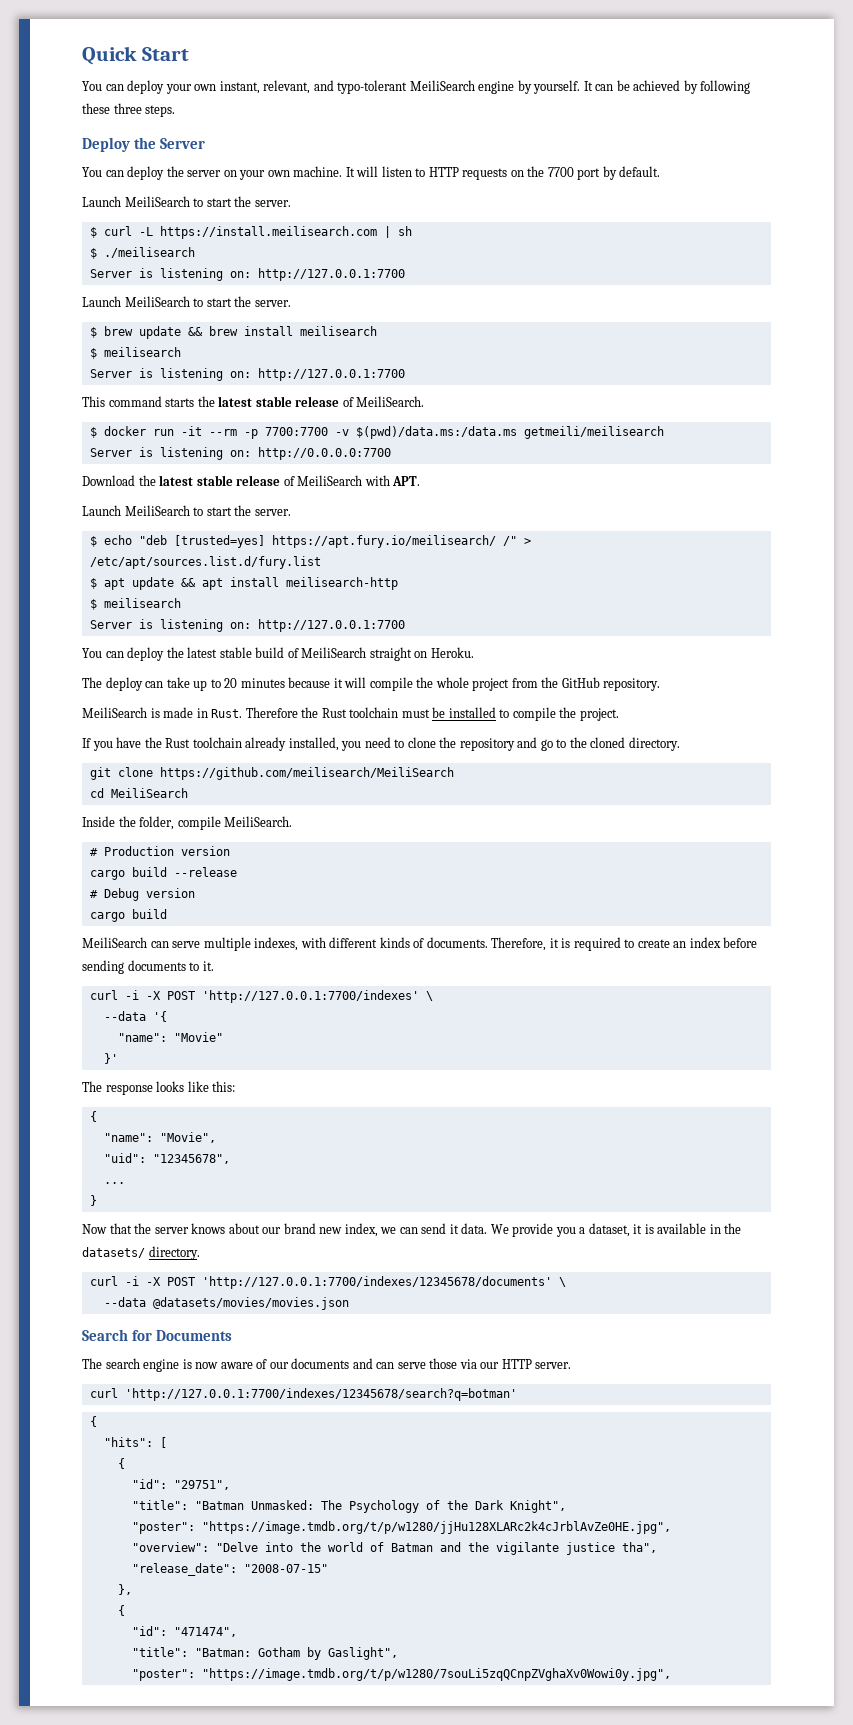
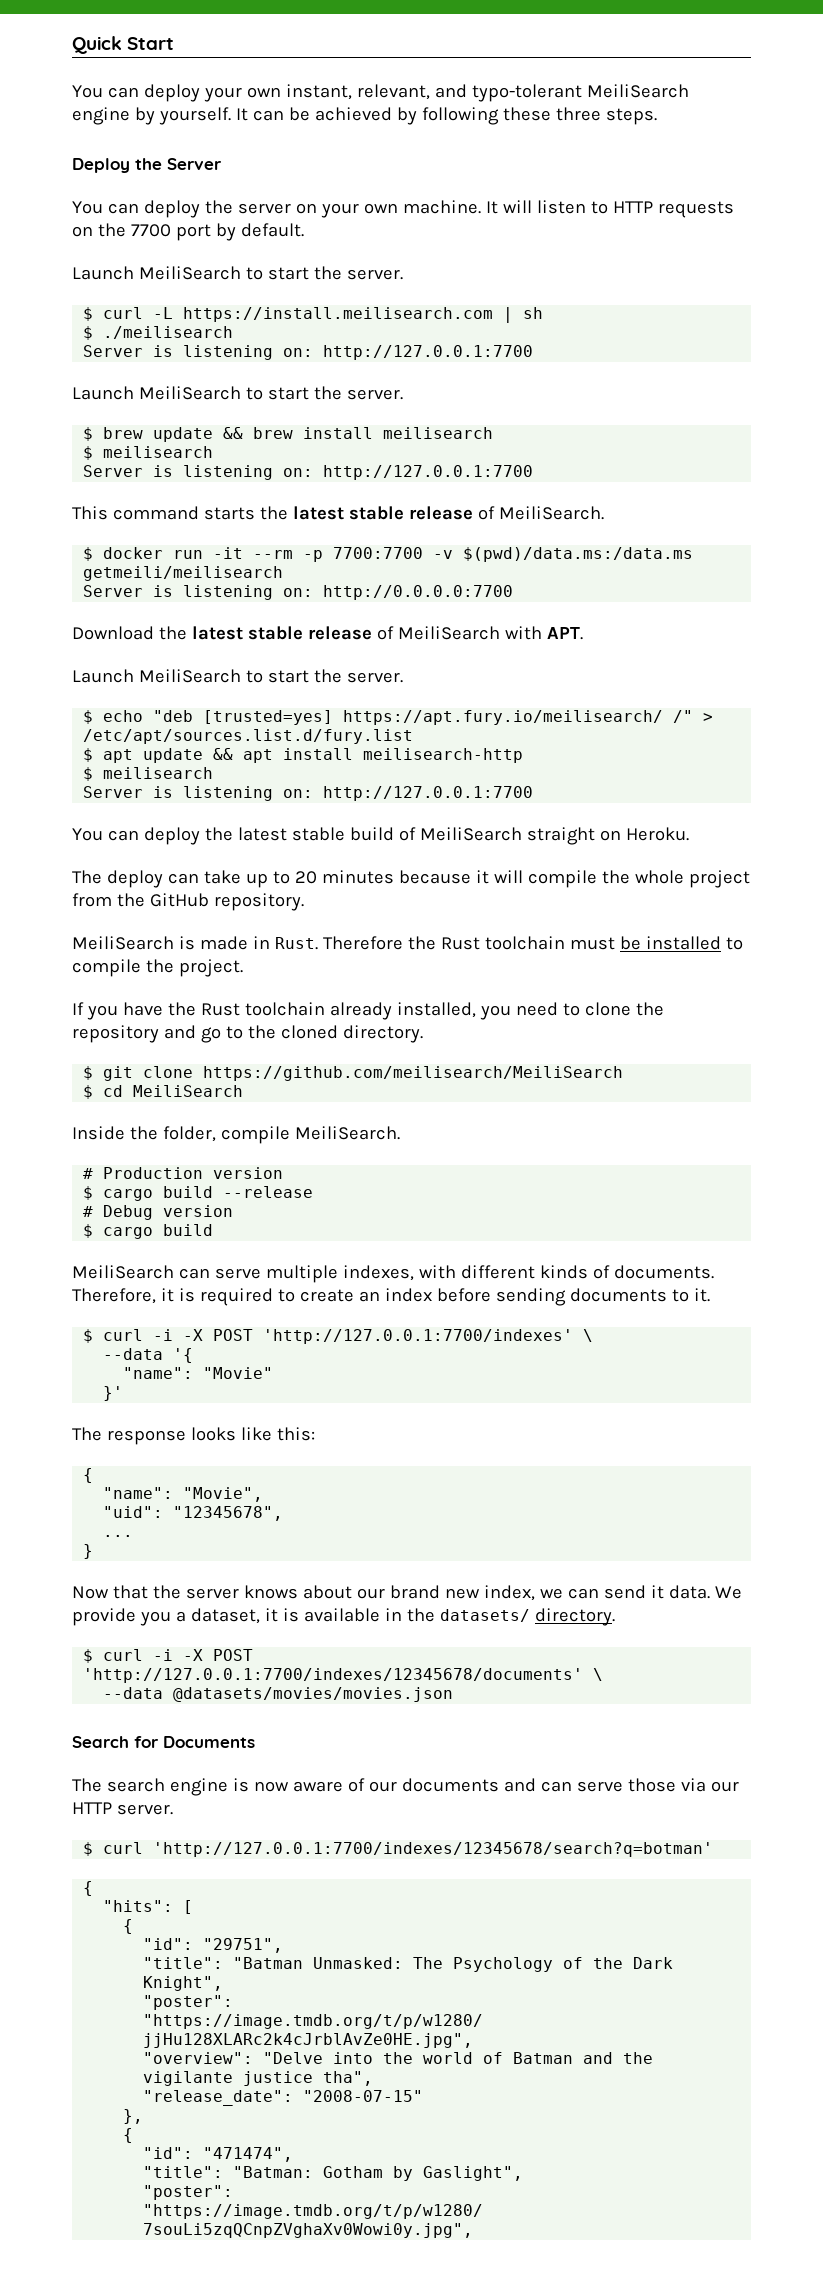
- git clone https://github.com/meilisearch/MeiliSearch
+ $ git clone https://github.com/meilisearch/MeiliSearch
- cd MeiliSearch
+ $ cd MeiliSearch
- cargo build --release
+ $ cargo build --release
  # Debug version
- cargo build
+ $ cargo build
- curl -i -X POST 'http://127.0.0.1:7700/indexes' \
+ $ curl -i -X POST 'http://127.0.0.1:7700/indexes' \
- curl -i -X POST 'http://127.0.0.1:7700/indexes/12345678/documents' \
+ $ curl -i -X POST 'http://127.0.0.1:7700/indexes/12345678/documents' \
- curl 'http://127.0.0.1:7700/indexes/12345678/search?q=botman'
+ $ curl 'http://127.0.0.1:7700/indexes/12345678/search?q=botman'

